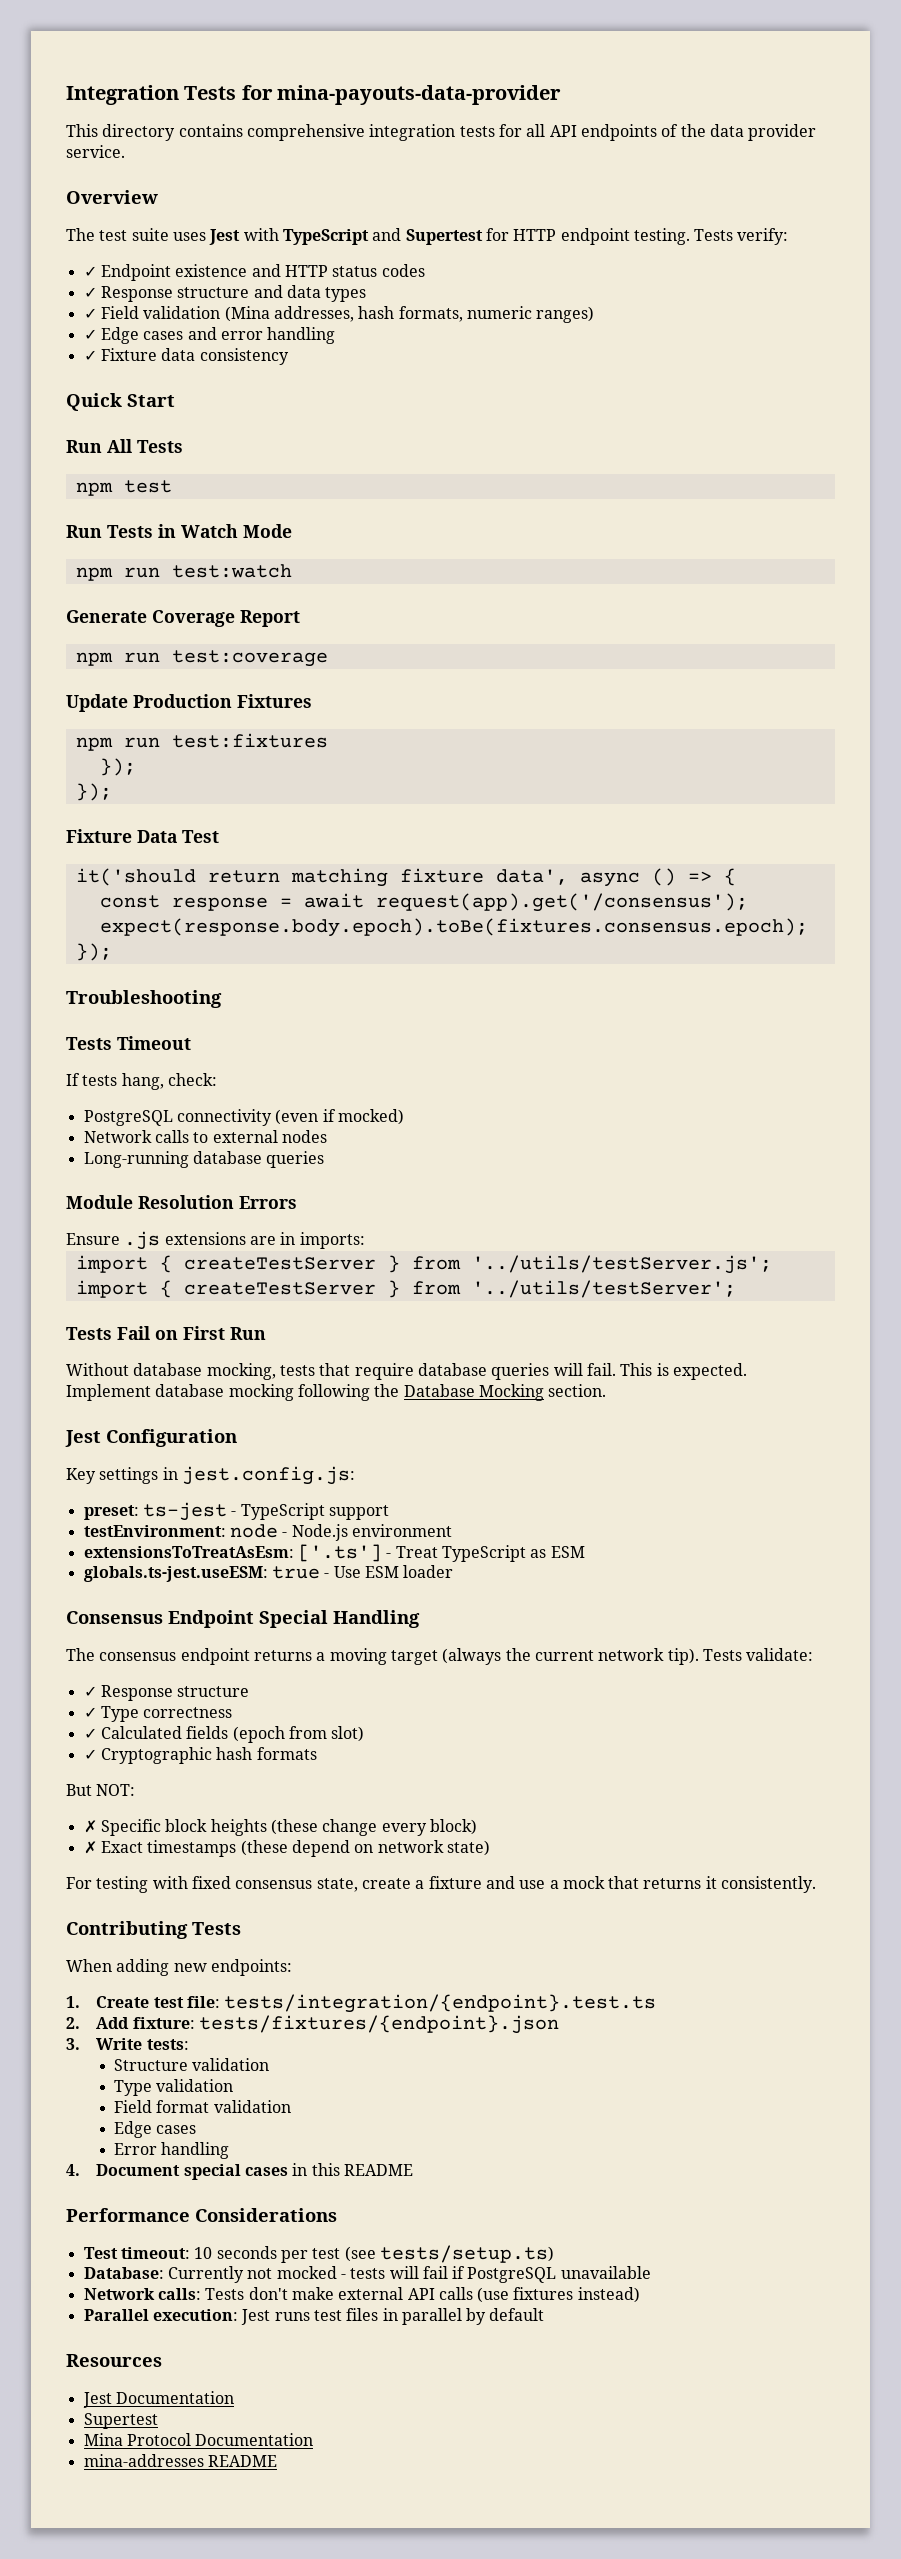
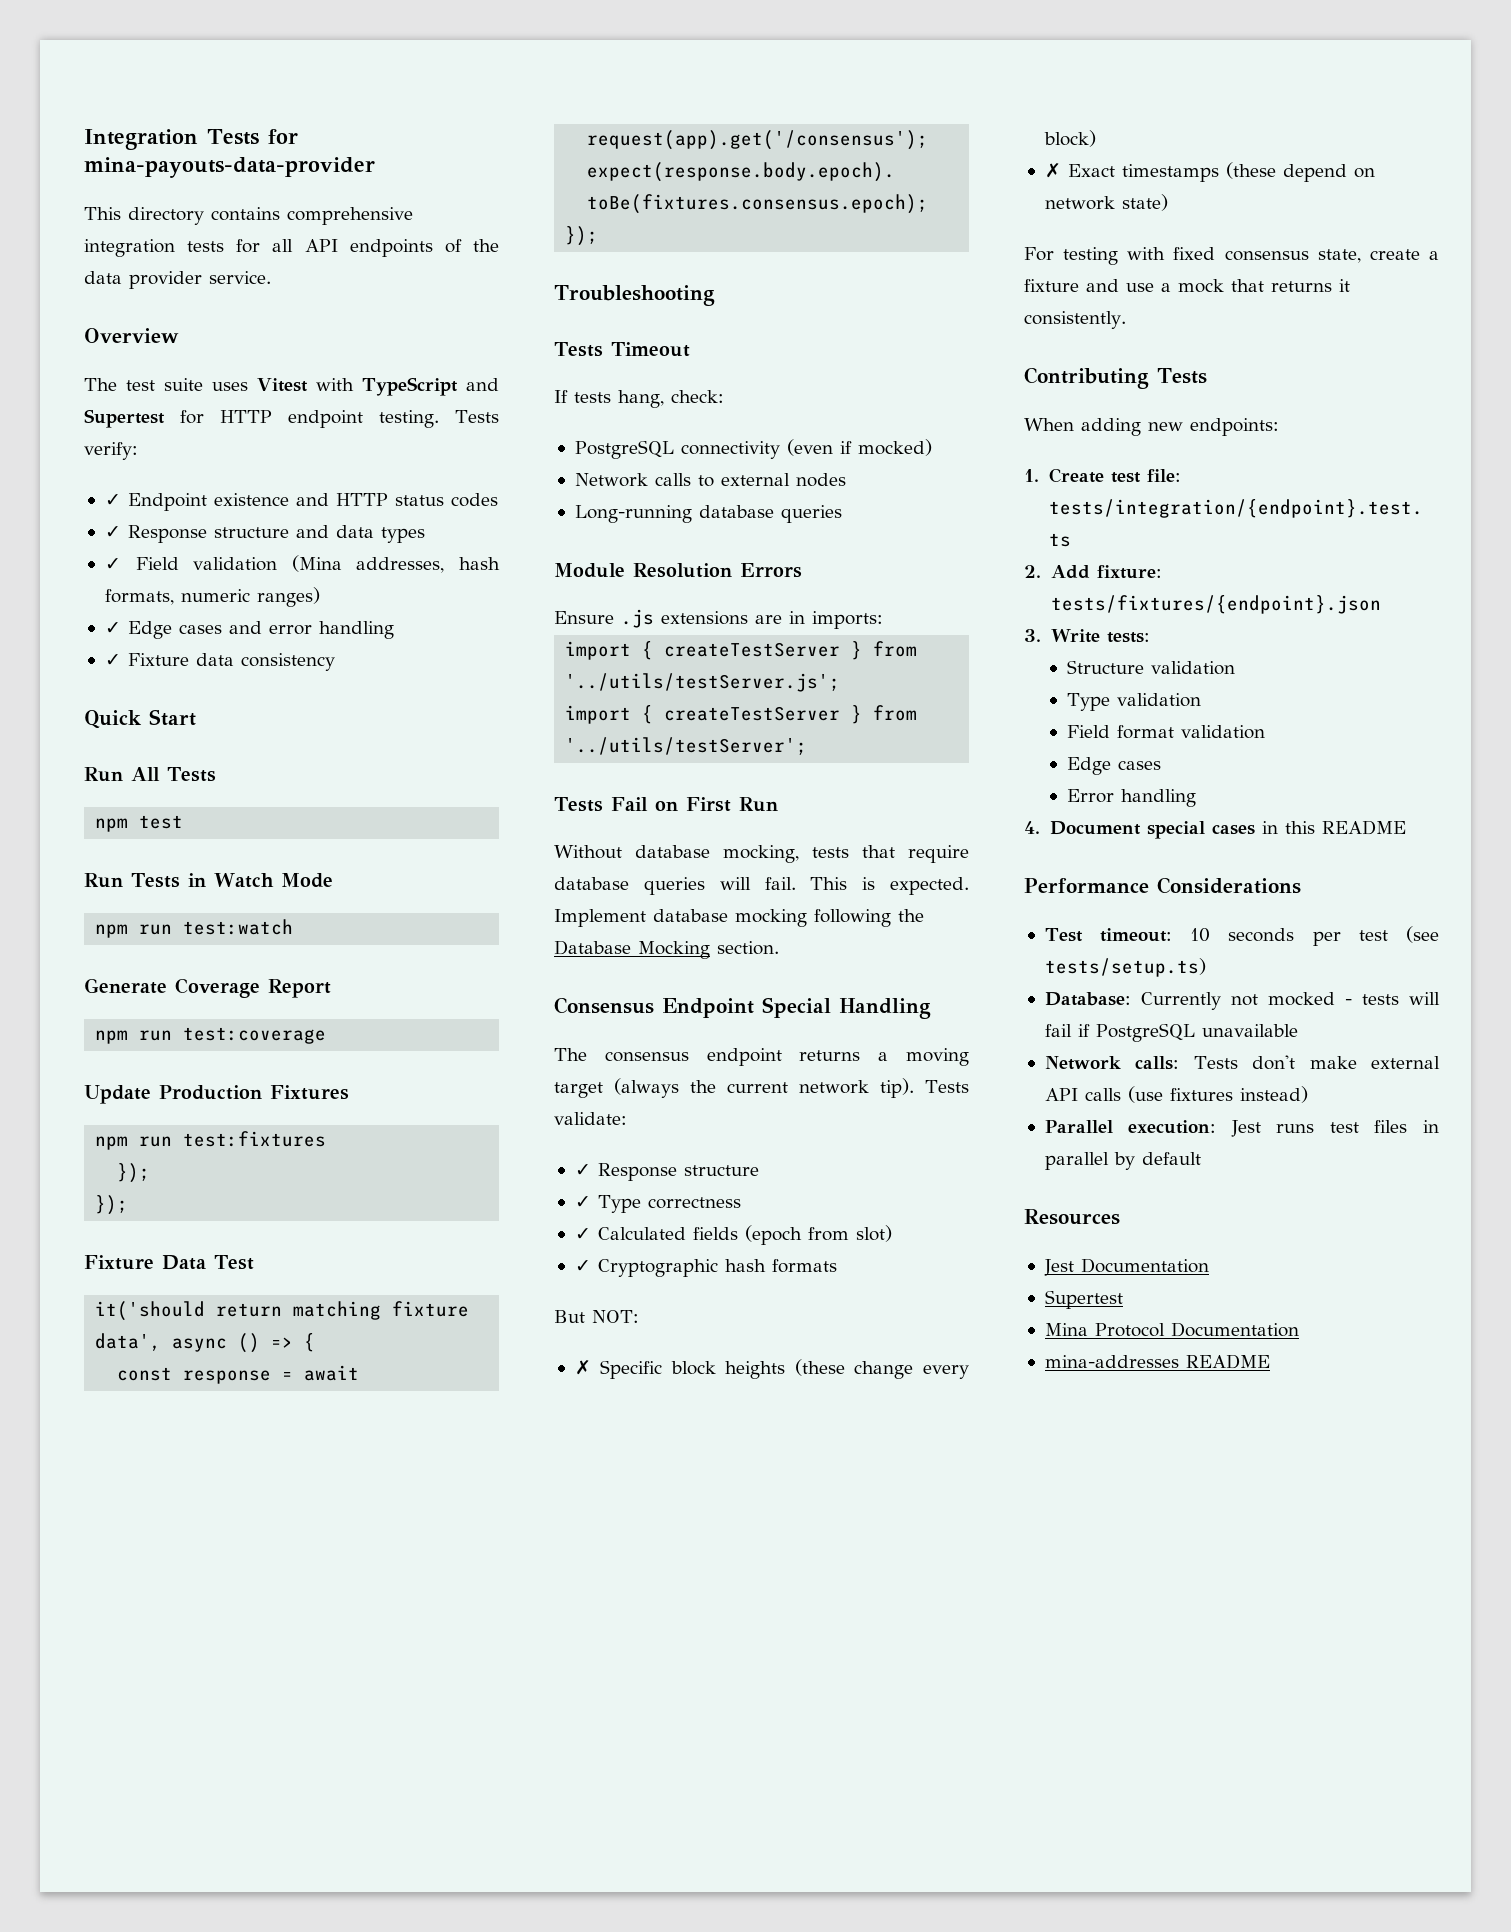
- The test suite uses Jest with TypeScript and Supertest for HTTP endpoint testing.
+ The test suite uses Vitest with TypeScript and Supertest for HTTP endpoint testing.
- Jest Configuration
- Key settings in jest.config.js:
- preset: ts-jest - TypeScript support
- testEnvironment: node - Node.js environment
- extensionsToTreatAsEsm: ['.ts'] - Treat TypeScript as ESM
- globals.ts-jest.useESM: true - Use ESM loader

